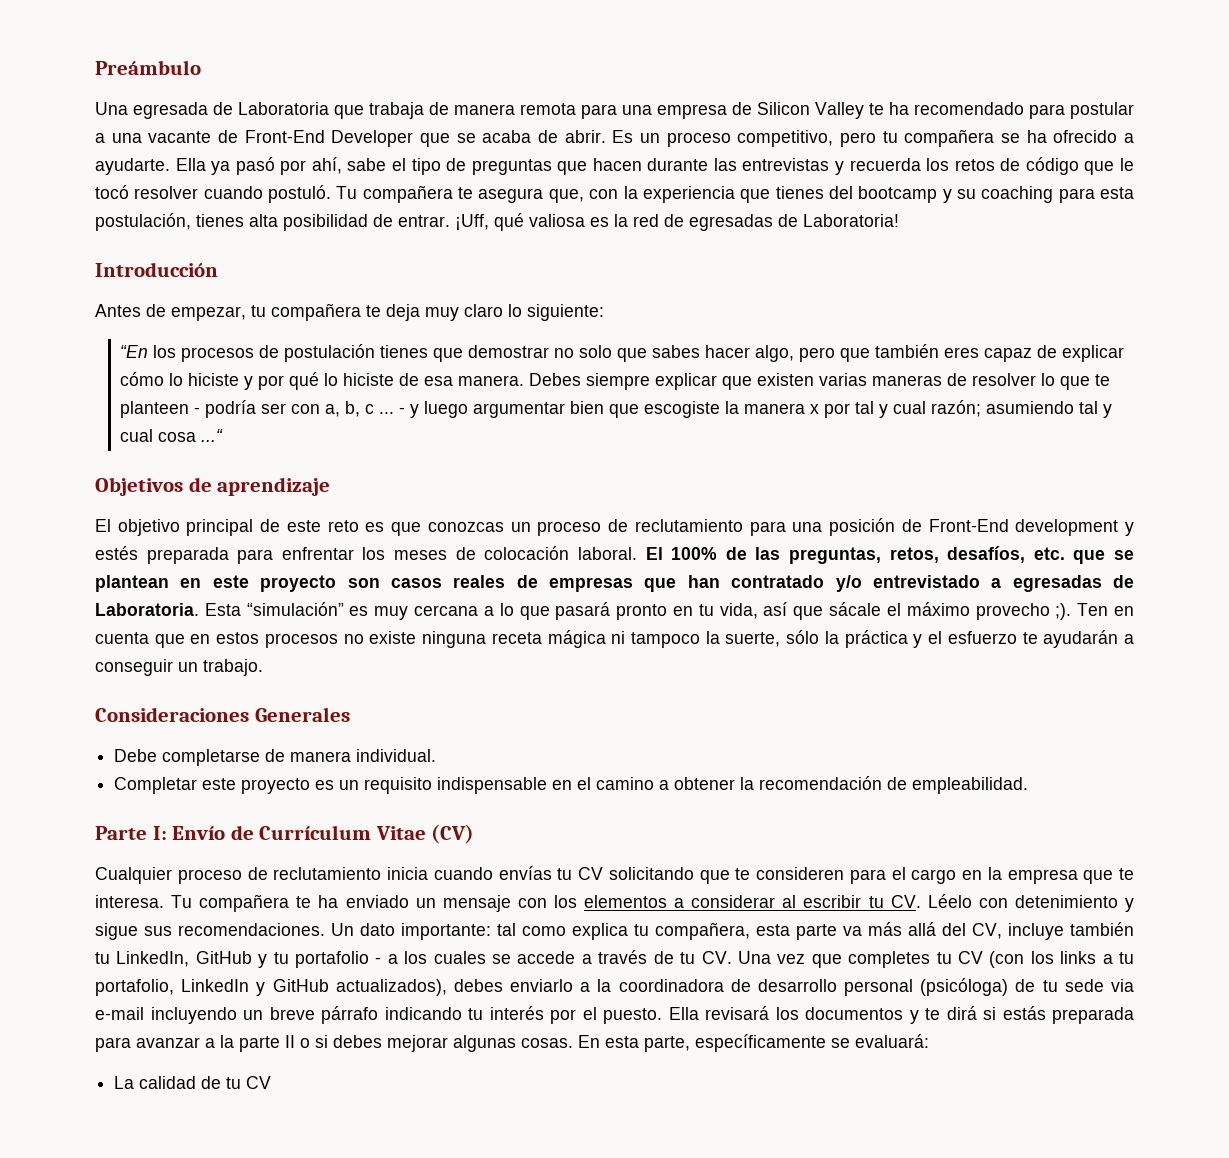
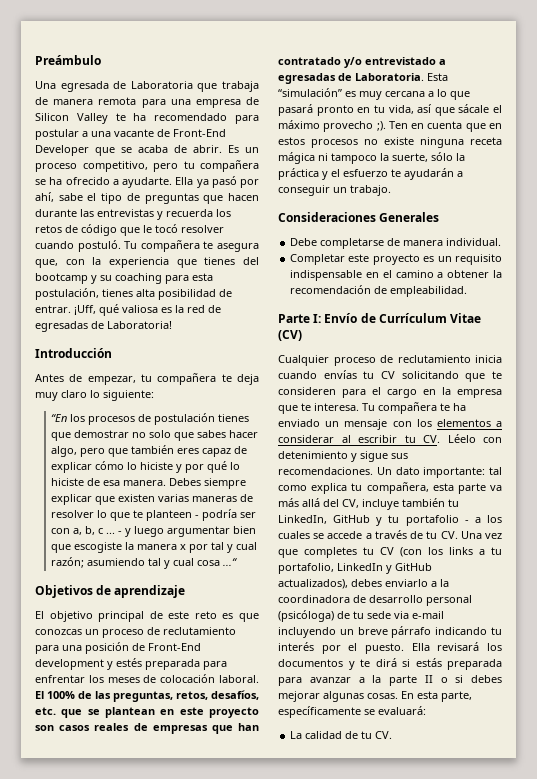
- La calidad de tu CV
+ La calidad de tu CV.

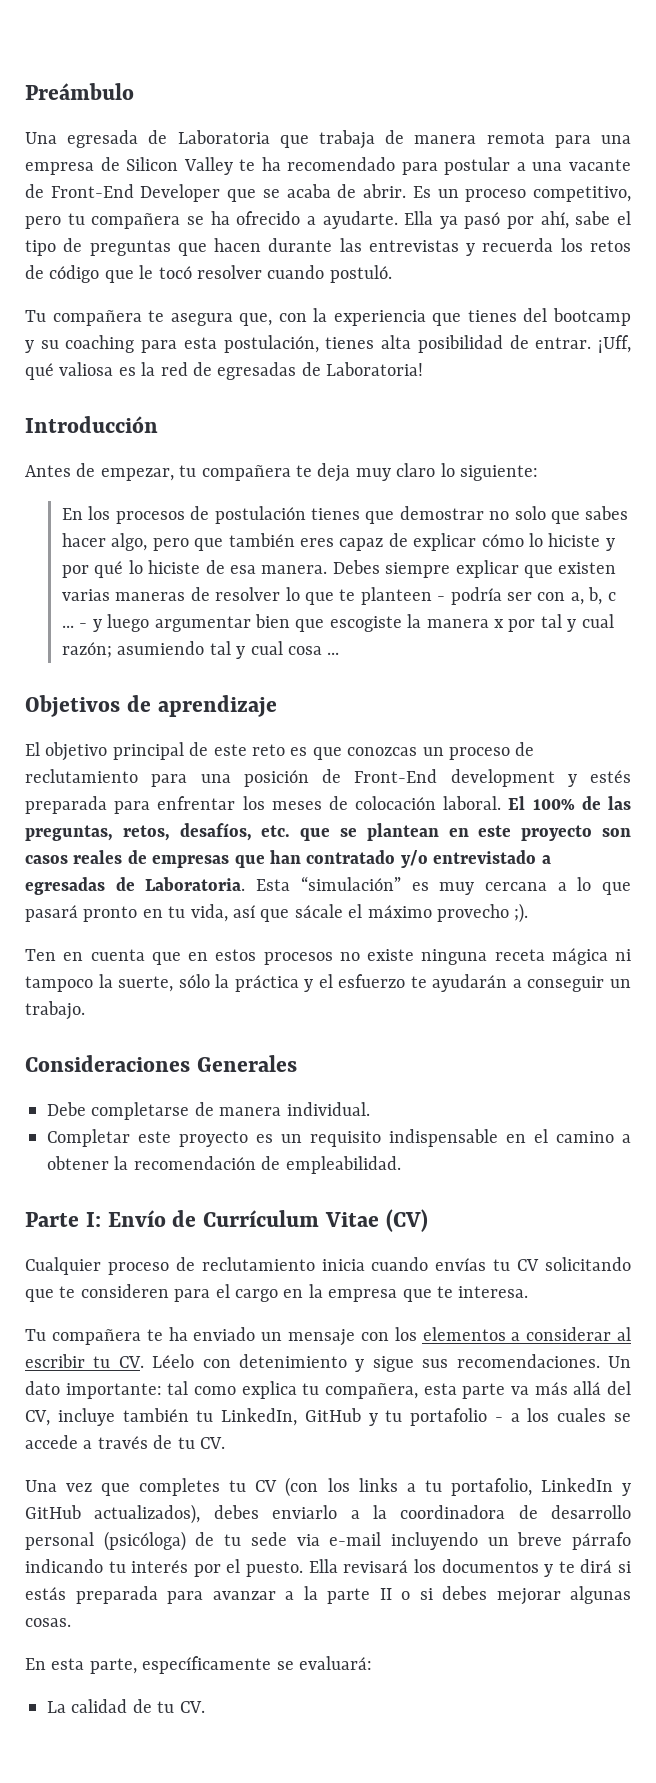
- Ella ya pasó por ahí, sabe el tipo de preguntas que hacen durante las entrevistas y recuerda los retos de código que le tocó resolver cuando postuló. Tu compañera te asegura que, con la experiencia que tienes del bootcamp y su coaching para esta postulación, tienes alta posibilidad de entrar.
+ Ella ya pasó por ahí, sabe el tipo de preguntas que hacen durante las entrevistas y recuerda los retos de código que le tocó resolver cuando postuló.
+ Tu compañera te asegura que, con la experiencia que tienes del bootcamp y su coaching para esta postulación, tienes alta posibilidad de entrar.
- “En los procesos de postulación tienes que demostrar no solo que sabes hacer algo, pero que también eres capaz de explicar cómo lo hiciste y por qué lo hiciste de esa manera.
+ En los procesos de postulación tienes que demostrar no solo que sabes hacer algo, pero que también eres capaz de explicar cómo lo hiciste y por qué lo hiciste de esa manera.
- - y luego argumentar bien que escogiste la manera x por tal y cual razón; asumiendo tal y cual cosa ...“
+ - y luego argumentar bien que escogiste la manera x por tal y cual razón; asumiendo tal y cual cosa ...
- Esta “simulación” es muy cercana a lo que pasará pronto en tu vida, así que sácale el máximo provecho ;). Ten en cuenta que en estos procesos no existe ninguna receta mágica ni tampoco la suerte, sólo la práctica y el esfuerzo te ayudarán a conseguir un trabajo.
+ Esta “simulación” es muy cercana a lo que pasará pronto en tu vida, así que sácale el máximo provecho ;).
+ Ten en cuenta que en estos procesos no existe ninguna receta mágica ni tampoco la suerte, sólo la práctica y el esfuerzo te ayudarán a conseguir un trabajo.
- Cualquier proceso de reclutamiento inicia cuando envías tu CV solicitando que te consideren para el cargo en la empresa que te interesa. Tu compañera te ha enviado un mensaje con los elementos a considerar al escribir tu CV. Léelo con detenimiento y sigue sus recomendaciones.
+ Cualquier proceso de reclutamiento inicia cuando envías tu CV solicitando que te consideren para el cargo en la empresa que te interesa.
+ Tu compañera te ha enviado un mensaje con los elementos a considerar al escribir tu CV. Léelo con detenimiento y sigue sus recomendaciones.
- tal como explica tu compañera, esta parte va más allá del CV, incluye también tu LinkedIn, GitHub y tu portafolio - a los cuales se accede a través de tu CV. Una vez que completes tu CV (con los links a tu portafolio, LinkedIn y GitHub actualizados), debes enviarlo a la coordinadora de desarrollo personal (psicóloga) de tu sede via e-mail incluyendo un breve párrafo indicando tu interés por el puesto.
+ tal como explica tu compañera, esta parte va más allá del CV, incluye también tu LinkedIn, GitHub y tu portafolio - a los cuales se accede a través de tu CV.
+ Una vez que completes tu CV (con los links a tu portafolio, LinkedIn y GitHub actualizados), debes enviarlo a la coordinadora de desarrollo personal (psicóloga) de tu sede via e-mail incluyendo un breve párrafo indicando tu interés por el puesto.
- Ella revisará los documentos y te dirá si estás preparada para avanzar a la parte II o si debes mejorar algunas cosas. En esta parte, específicamente se evaluará:
+ Ella revisará los documentos y te dirá si estás preparada para avanzar a la parte II o si debes mejorar algunas cosas.
+ En esta parte, específicamente se evaluará:

